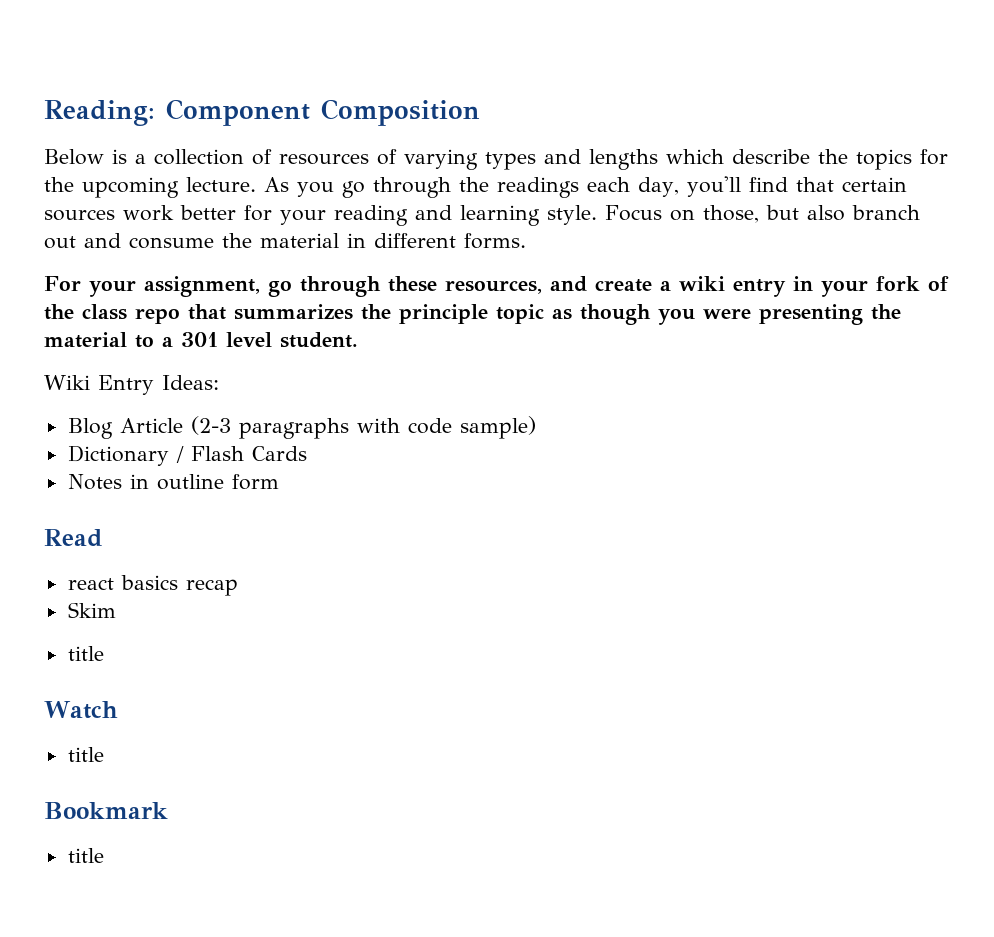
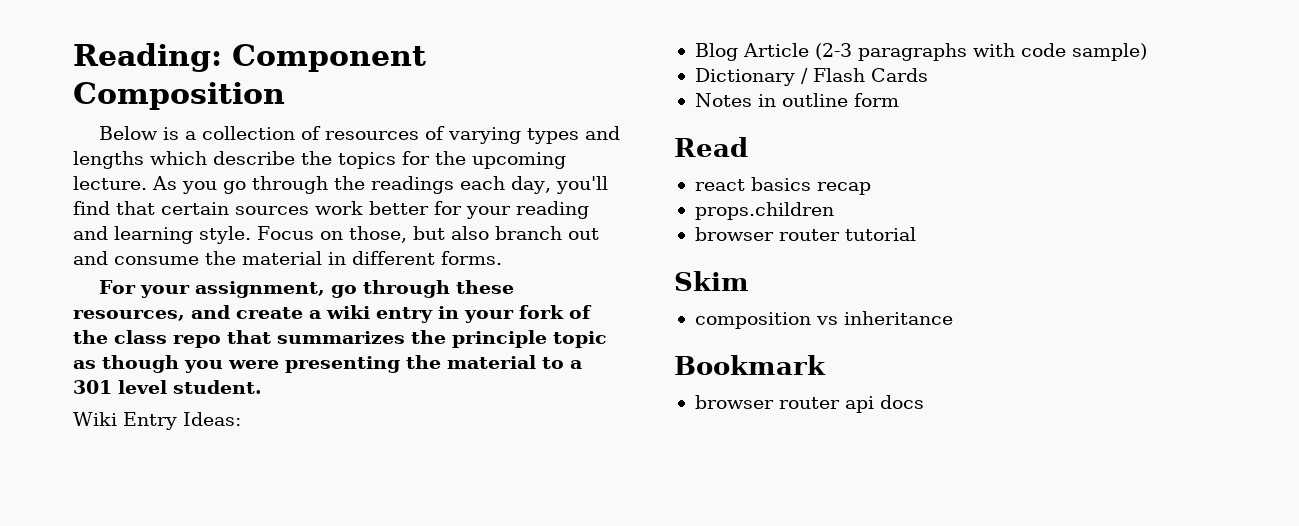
+ props.children
+ browser router tutorial
  Skim
- title
- Watch
- title
+ composition vs inheritance
  Bookmark
- title
+ browser router api docs

